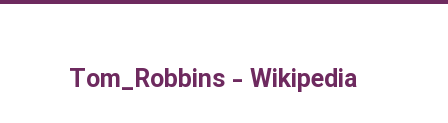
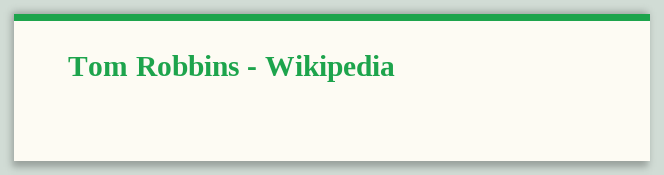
- Tom_Robbins - Wikipedia
+ Tom Robbins - Wikipedia

